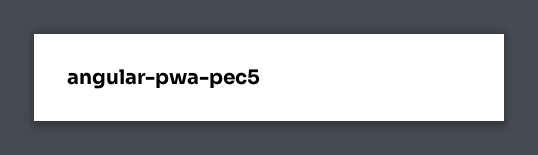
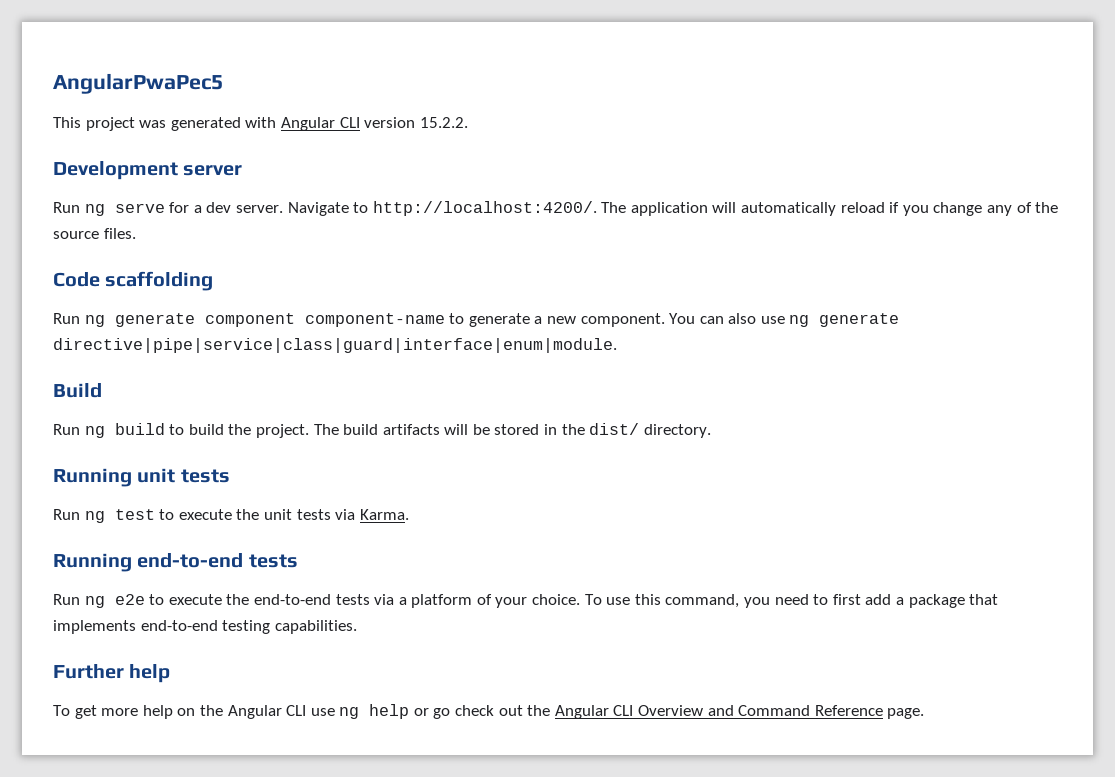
- angular-pwa-pec5
+ AngularPwaPec5
+ This project was generated with Angular CLI version 15.2.2.
+ Development server
+ Run ng serve for a dev server. Navigate to http://localhost:4200/. The application will automatically reload if you change any of the source files.
+ Code scaffolding
+ Run ng generate component component-name to generate a new component. You can also use ng generate directive|pipe|service|class|guard|interface|enum|module.
+ Build
+ Run ng build to build the project. The build artifacts will be stored in the dist/ directory.
+ Running unit tests
+ Run ng test to execute the unit tests via Karma.
+ Running end-to-end tests
+ Run ng e2e to execute the end-to-end tests via a platform of your choice. To use this command, you need to first add a package that implements end-to-end testing capabilities.
+ Further help
+ To get more help on the Angular CLI use ng help or go check out the Angular CLI Overview and Command Reference page.

